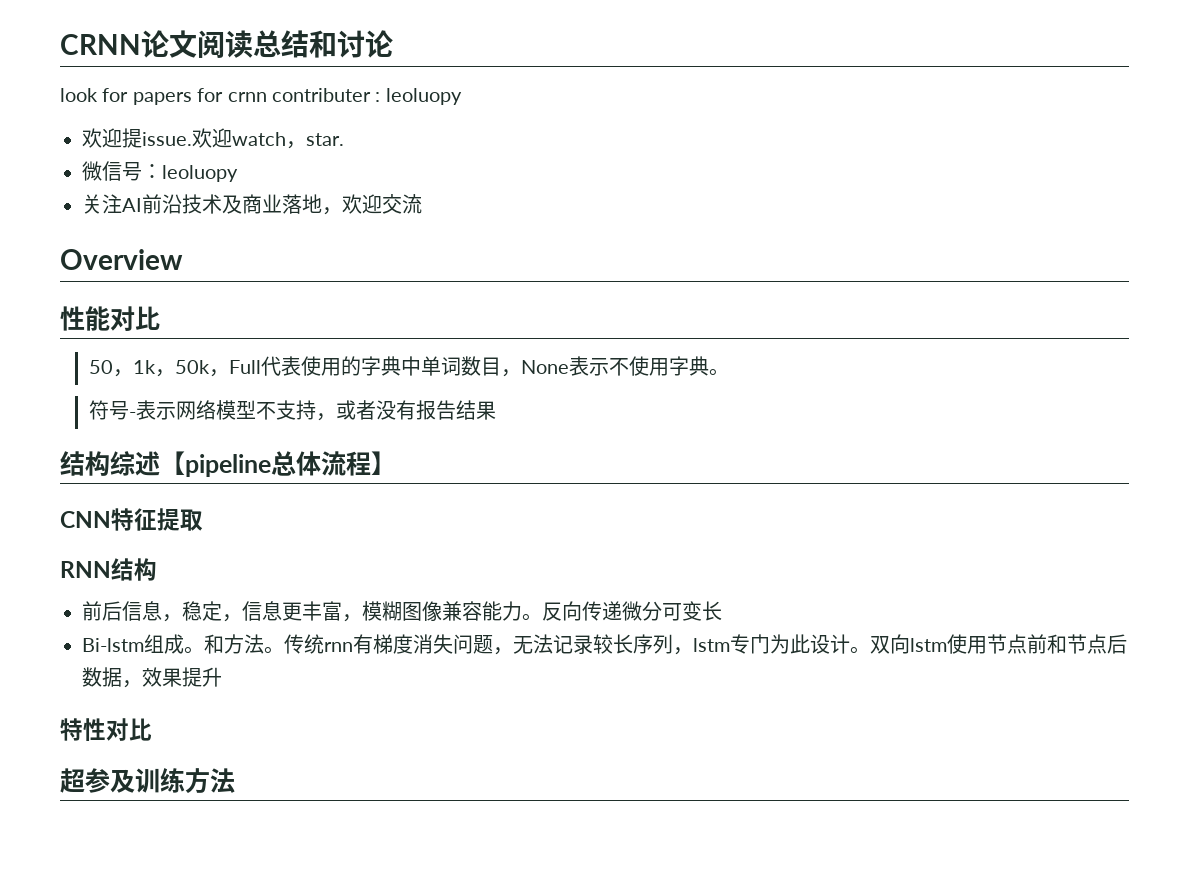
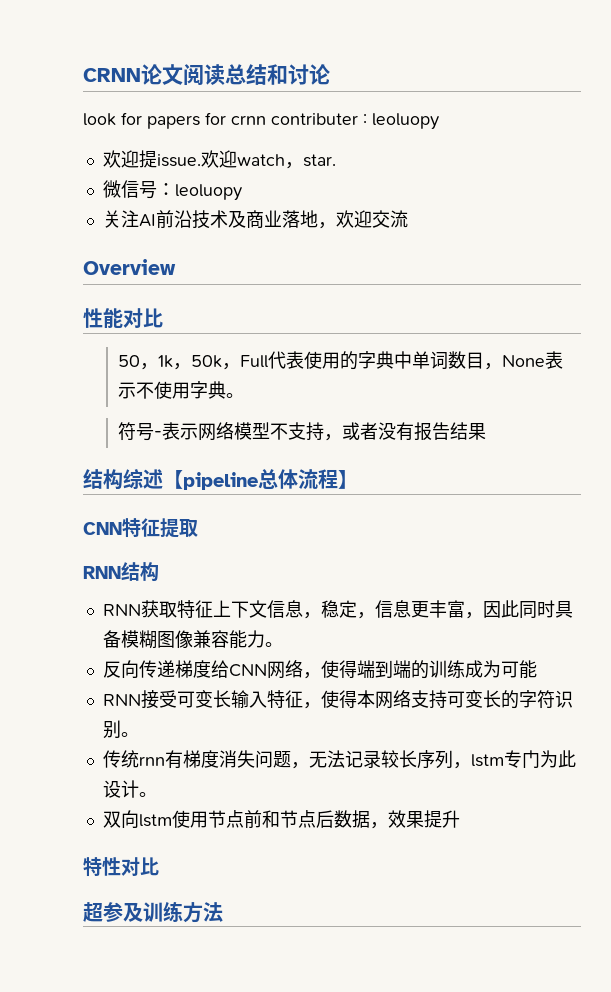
- 前后信息，稳定，信息更丰富，模糊图像兼容能力。反向传递微分可变长
- Bi-lstm组成。和方法。传统rnn有梯度消失问题，无法记录较长序列，lstm专门为此设计。双向lstm使用节点前和节点后数据，效果提升
+ RNN获取特征上下文信息，稳定，信息更丰富，因此同时具备模糊图像兼容能力。
+ 反向传递梯度给CNN网络，使得端到端的训练成为可能
+ RNN接受可变长输入特征，使得本网络支持可变长的字符识别。
+ 传统rnn有梯度消失问题，无法记录较长序列，lstm专门为此设计。
+ 双向lstm使用节点前和节点后数据，效果提升

